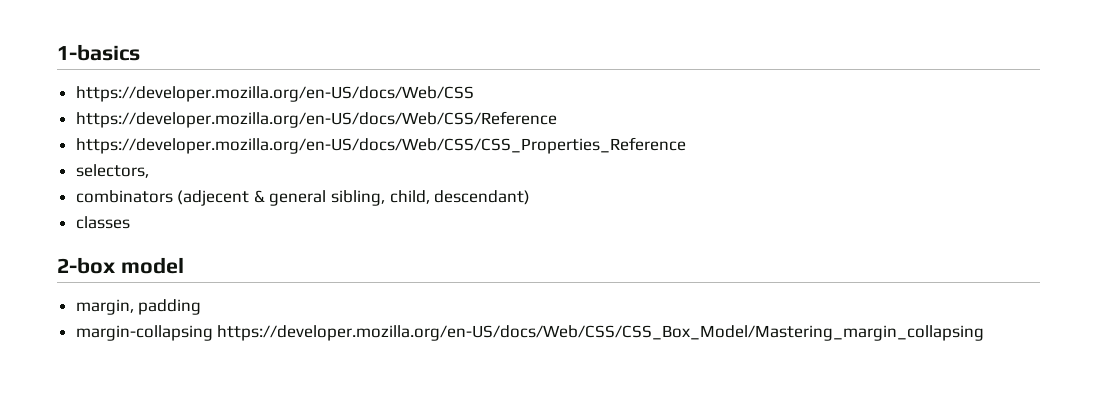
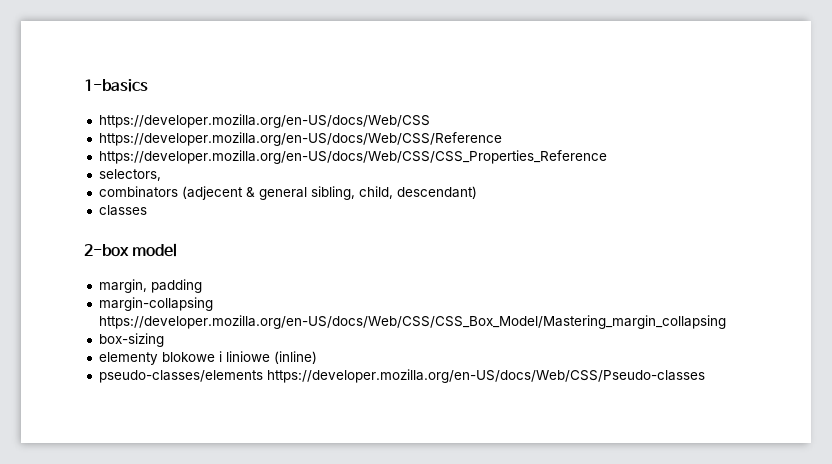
+ box-sizing
+ elementy blokowe i liniowe (inline)
+ pseudo-classes/elements https://developer.mozilla.org/en-US/docs/Web/CSS/Pseudo-classes

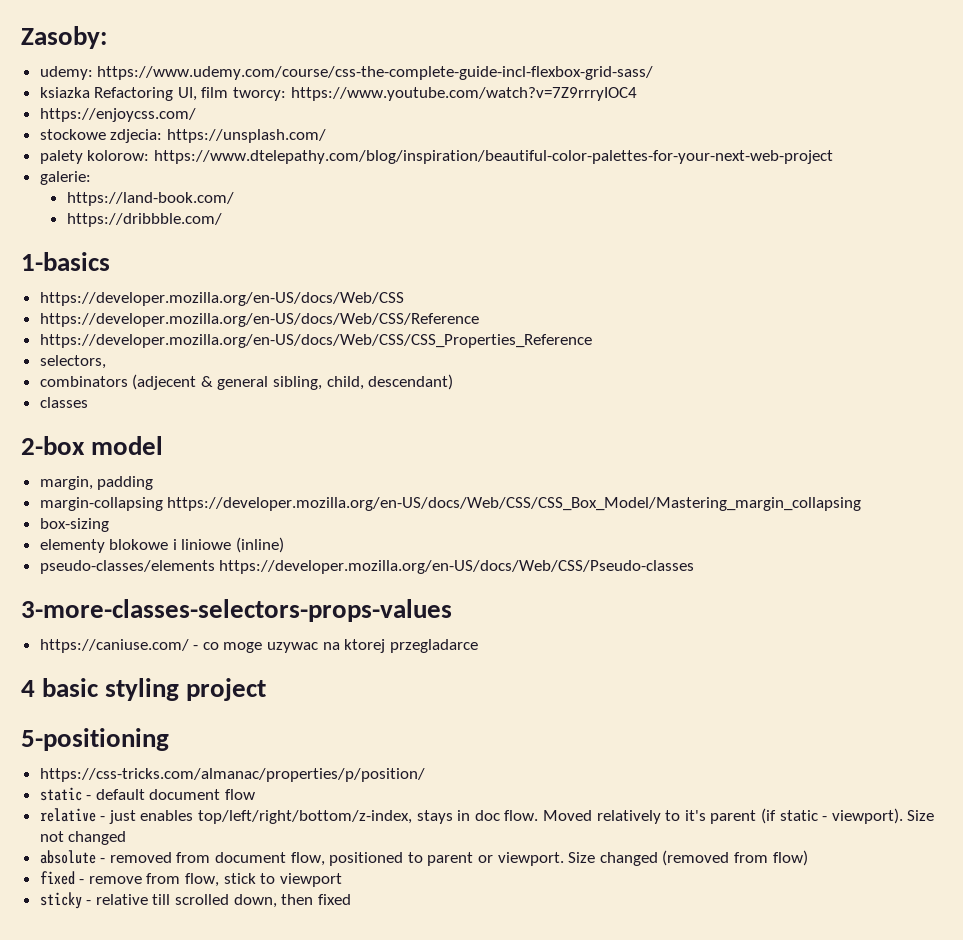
+ Zasoby:
+ udemy: https://www.udemy.com/course/css-the-complete-guide-incl-flexbox-grid-sass/
+ ksiazka Refactoring UI, film tworcy: https://www.youtube.com/watch?v=7Z9rrryIOC4
+ https://enjoycss.com/
+ stockowe zdjecia: https://unsplash.com/
+ palety kolorow: https://www.dtelepathy.com/blog/inspiration/beautiful-color-palettes-for-your-next-web-project
+ galerie:
+ https://land-book.com/
+ https://dribbble.com/
+ 3-more-classes-selectors-props-values
+ https://caniuse.com/ - co moge uzywac na ktorej przegladarce
+ 4 basic styling project
+ 5-positioning
+ https://css-tricks.com/almanac/properties/p/position/
+ static - default document flow
+ relative - just enables top/left/right/bottom/z-index, stays in doc flow. Moved relatively to it's parent (if static - viewport). Size not changed
+ absolute - removed from document flow, positioned to parent or viewport. Size changed (removed from flow)
+ fixed - remove from flow, stick to viewport
+ sticky - relative till scrolled down, then fixed

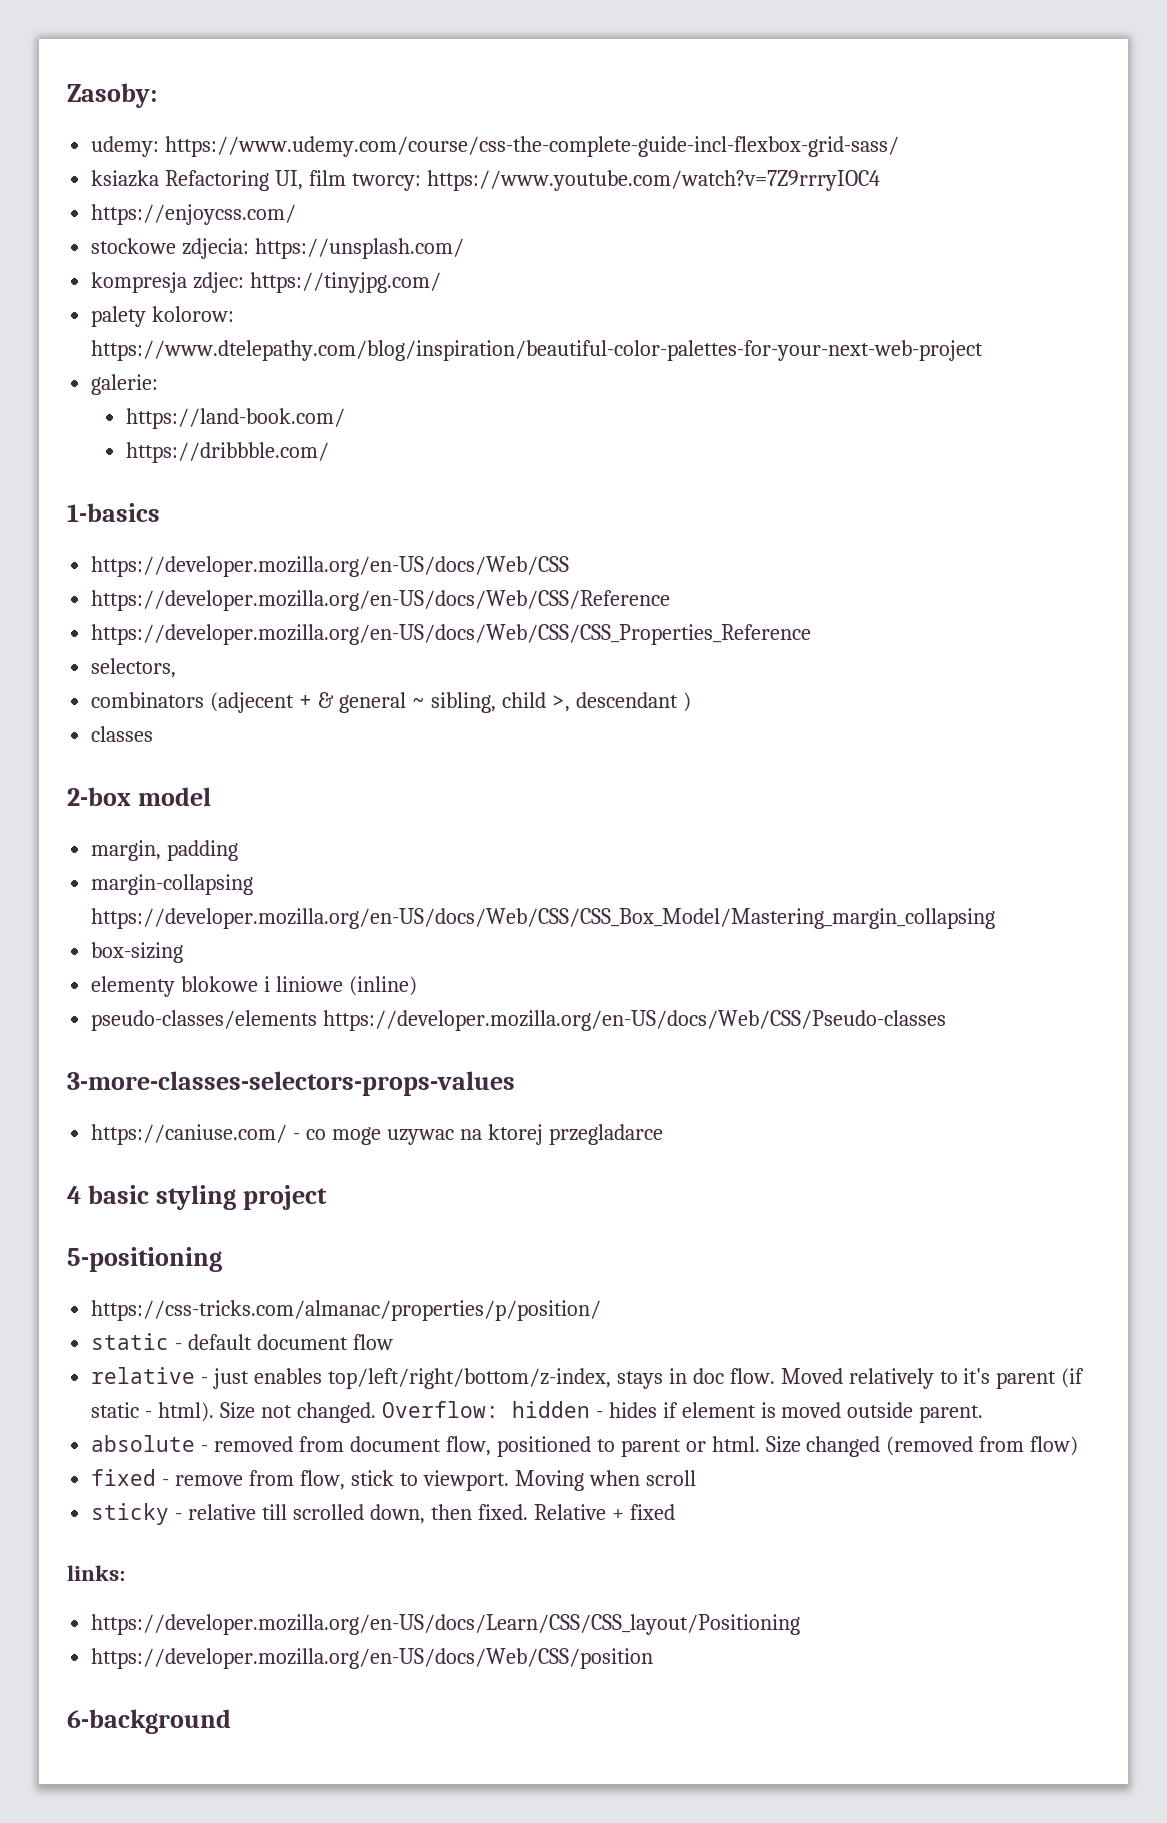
+ kompresja zdjec: https://tinyjpg.com/
- combinators (adjecent & general sibling, child, descendant)
+ combinators (adjecent + & general ~ sibling, child >, descendant )
- Moved relatively to it's parent (if static - viewport).
+ Moved relatively to it's parent (if static - html).
- Size not changed
+ Size not changed. Overflow: hidden - hides if element is moved outside parent.
- absolute - removed from document flow, positioned to parent or viewport.
+ absolute - removed from document flow, positioned to parent or html.
- fixed - remove from flow, stick to viewport
+ fixed - remove from flow, stick to viewport. Moving when scroll
- sticky - relative till scrolled down, then fixed
+ sticky - relative till scrolled down, then fixed. Relative + fixed
+ links:
+ https://developer.mozilla.org/en-US/docs/Learn/CSS/CSS_layout/Positioning
+ https://developer.mozilla.org/en-US/docs/Web/CSS/position
+ 6-background

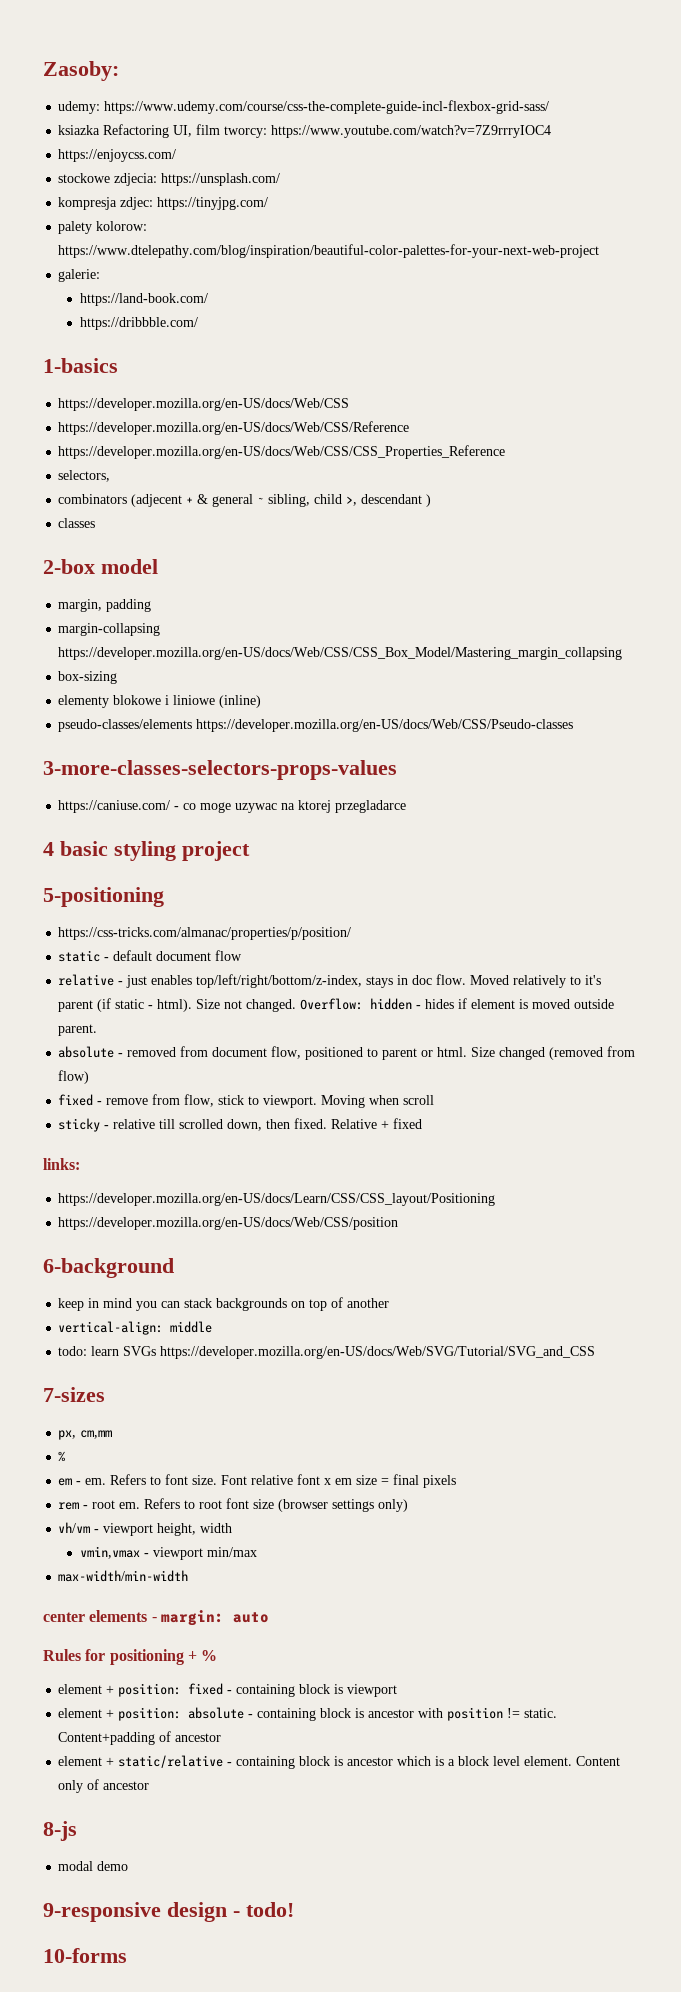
+ keep in mind you can stack backgrounds on top of another
+ vertical-align: middle
+ todo: learn SVGs https://developer.mozilla.org/en-US/docs/Web/SVG/Tutorial/SVG_and_CSS
+ 7-sizes
+ px, cm,mm
+ %
+ em - em. Refers to font size. Font relative font x em size = final pixels
+ rem - root em. Refers to root font size (browser settings only)
+ vh/vm - viewport height, width
+ vmin,vmax - viewport min/max
+ max-width/min-width
+ center elements - margin: auto
+ Rules for positioning + %
+ element + position: fixed - containing block is viewport
+ element + position: absolute - containing block is ancestor with position != static. Content+padding of ancestor
+ element + static/relative - containing block is ancestor which is a block level element. Content only of ancestor
+ 8-js
+ modal demo
+ 9-responsive design - todo!
+ 10-forms

